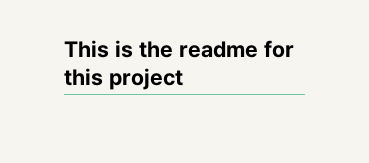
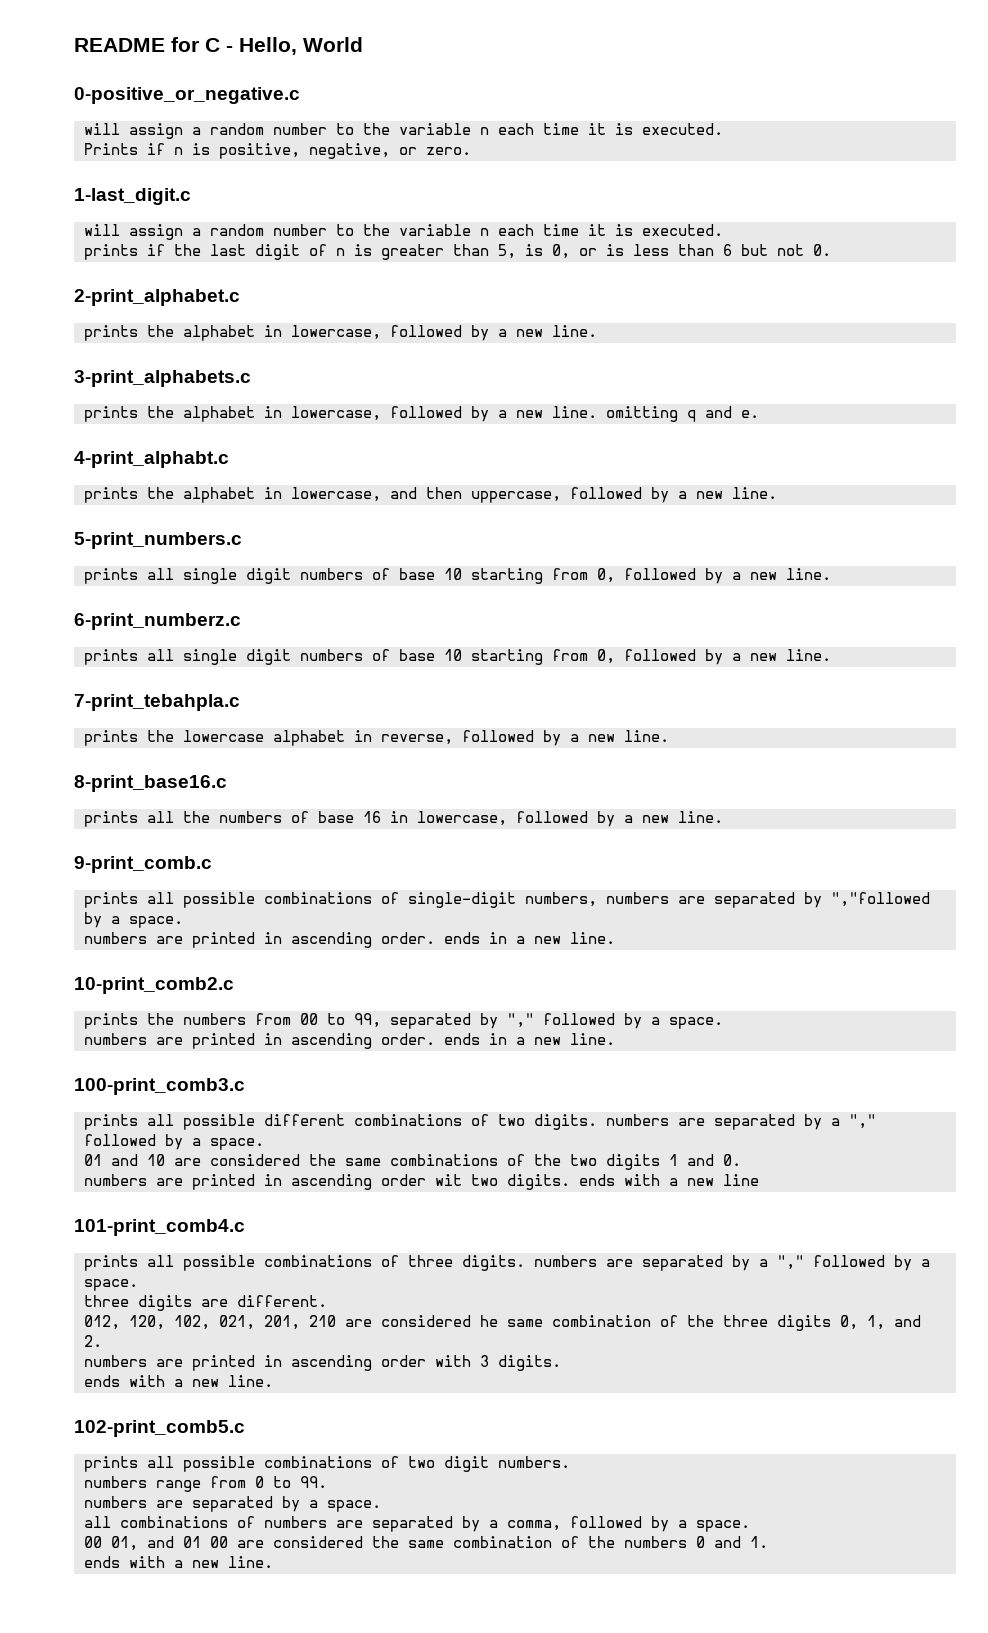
- This is the readme for this project
+ README for C - Hello, World
+ 0-positive_or_negative.c
+ will assign a random number to the variable n each time it is executed.
+ Prints if n is positive, negative, or zero.
+ 1-last_digit.c
+ will assign a random number to the variable n each time it is executed.
+ prints if the last digit of n is greater than 5, is 0, or is less than 6 but not 0.
+ 2-print_alphabet.c
+ prints the alphabet in lowercase, followed by a new line.
+ 3-print_alphabets.c
+ prints the alphabet in lowercase, followed by a new line. omitting q and e.
+ 4-print_alphabt.c
+ prints the alphabet in lowercase, and then uppercase, followed by a new line.
+ 5-print_numbers.c
+ prints all single digit numbers of base 10 starting from 0, followed by a new line.
+ 6-print_numberz.c
+ prints all single digit numbers of base 10 starting from 0, followed by a new line.
+ 7-print_tebahpla.c
+ prints the lowercase alphabet in reverse, followed by a new line.
+ 8-print_base16.c
+ prints all the numbers of base 16 in lowercase, followed by a new line.
+ 9-print_comb.c
+ prints all possible combinations of single-digit numbers, numbers are separated by ","followed by a space.
+ numbers are printed in ascending order. ends in a new line.
+ 10-print_comb2.c
+ prints the numbers from 00 to 99, separated by "," followed by a space.
+ numbers are printed in ascending order. ends in a new line.
+ 100-print_comb3.c
+ prints all possible different combinations of two digits. numbers are separated by a "," followed by a space.
+ 01 and 10 are considered the same combinations of the two digits 1 and 0.
+ numbers are printed in ascending order wit two digits. ends with a new line
+ 101-print_comb4.c
+ prints all possible combinations of three digits. numbers are separated by a "," followed by a space.
+ three digits are different.
+ 012, 120, 102, 021, 201, 210 are considered he same combination of the three digits 0, 1, and 2.
+ numbers are printed in ascending order with 3 digits.
+ ends with a new line.
+ 102-print_comb5.c
+ prints all possible combinations of two digit numbers.
+ numbers range from 0 to 99.
+ numbers are separated by a space.
+ all combinations of numbers are separated by a comma, followed by a space.
+ 00 01, and 01 00 are considered the same combination of the numbers 0 and 1.
+ ends with a new line.

